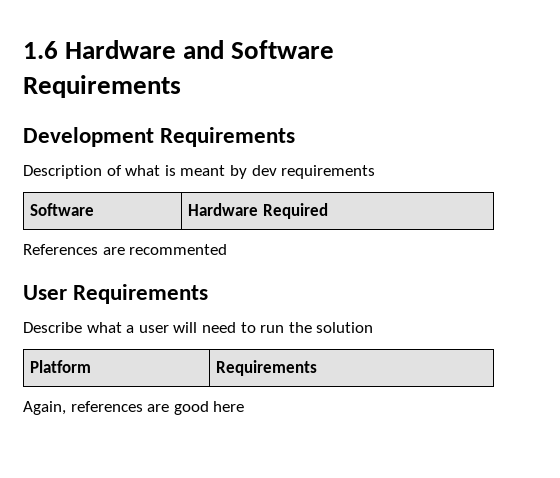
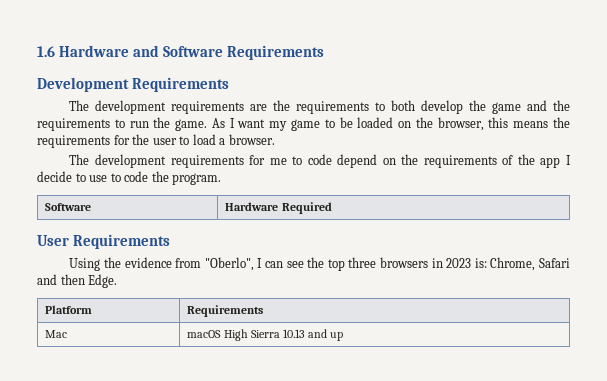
- Description of what is meant by dev requirements
+ The development requirements are the requirements to both develop the game and the requirements to run the game. As I want my game to be loaded on the browser, this means the requirements for the user to load a browser.
+ The development requirements for me to code depend on the requirements of the app I decide to use to code the program.
- References are recommented
- Describe what a user will need to run the solution
+ Using the evidence from "Oberlo", I can see the top three browsers in 2023 is: Chrome, Safari and then Edge.
  Platform | Requirements
- Again, references are good here
+ Mac | macOS High Sierra 10.13 and up

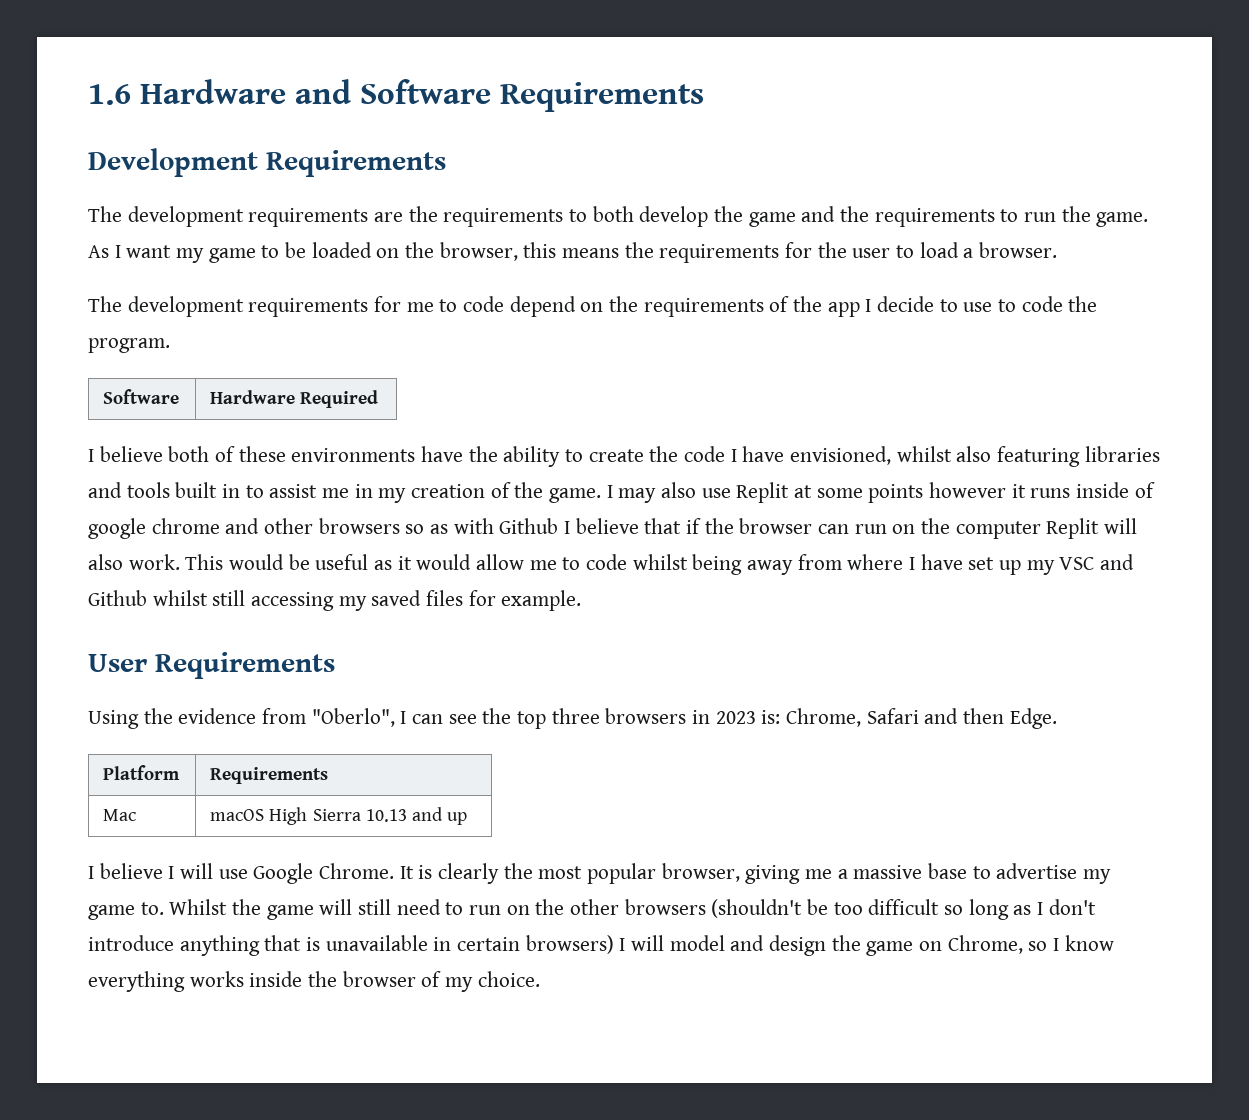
+ I believe both of these environments have the ability to create the code I have envisioned, whilst also featuring libraries and tools built in to assist me in my creation of the game. I may also use Replit at some points however it runs inside of google chrome and other browsers so as with Github I believe that if the browser can run on the computer Replit will also work. This would be useful as it would allow me to code whilst being away from where I have set up my VSC and Github whilst still accessing my saved files for example.
+ I believe I will use Google Chrome. It is clearly the most popular browser, giving me a massive base to advertise my game to. Whilst the game will still need to run on the other browsers (shouldn't be too difficult so long as I don't introduce anything that is unavailable in certain browsers) I will model and design the game on Chrome, so I know everything works inside the browser of my choice.

